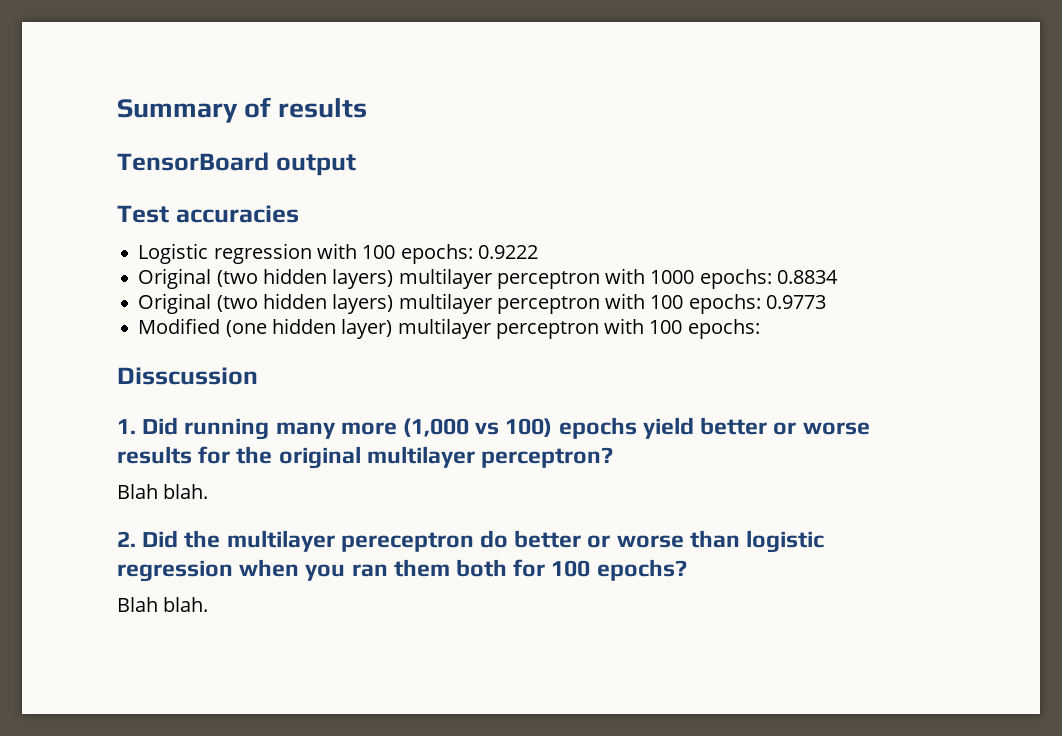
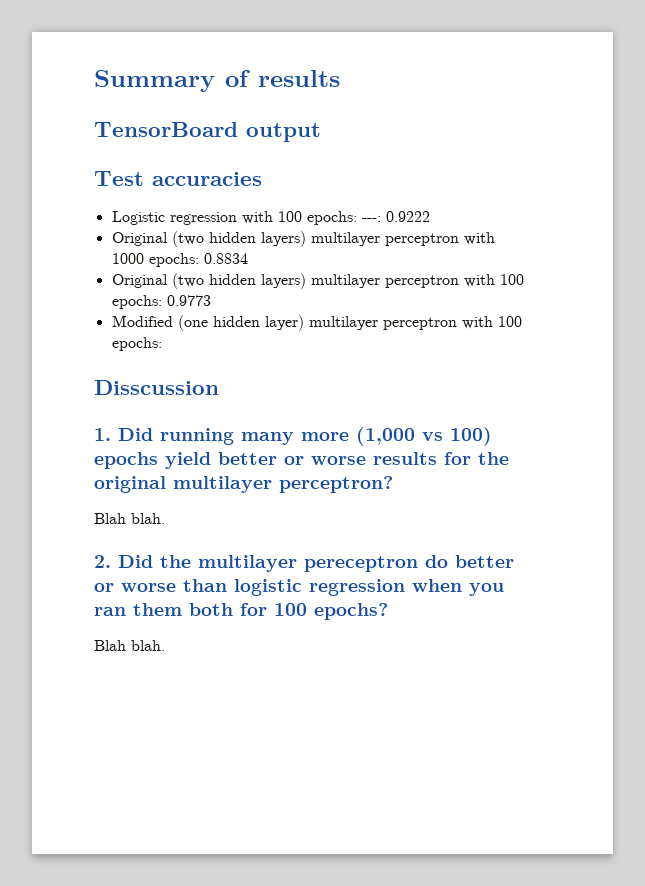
- Logistic regression with 100 epochs: 0.9222
+ Logistic regression with 100 epochs: ---: 0.9222

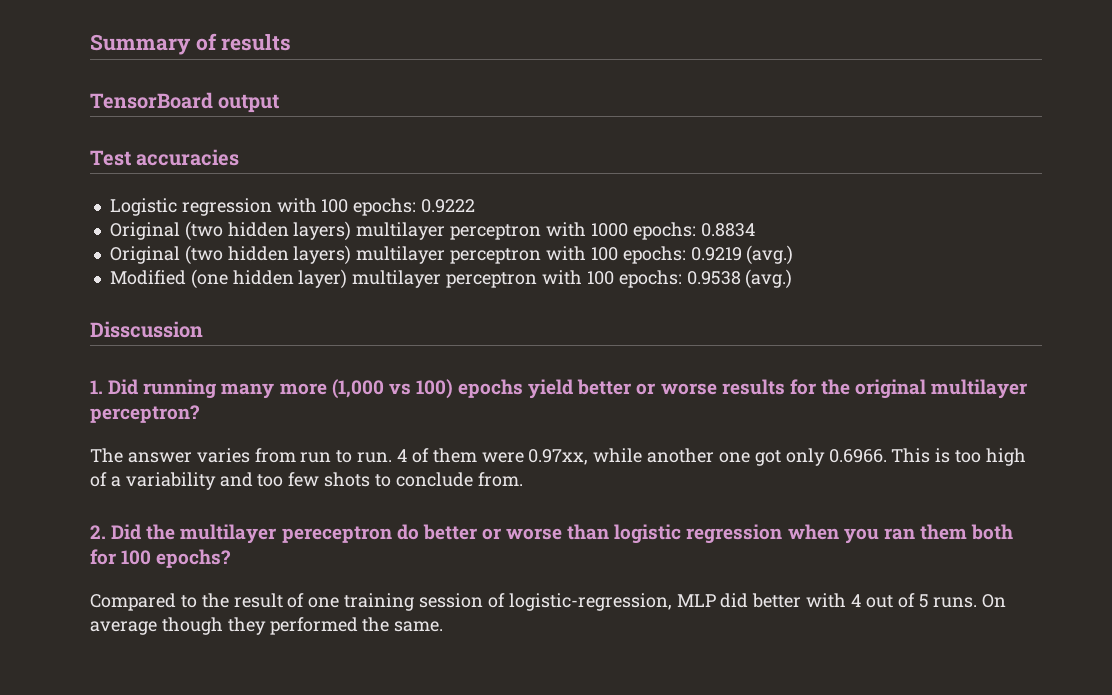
- Logistic regression with 100 epochs: ---: 0.9222
+ Logistic regression with 100 epochs: 0.9222
- Original (two hidden layers) multilayer perceptron with 100 epochs: 0.9773
+ Original (two hidden layers) multilayer perceptron with 100 epochs: 0.9219 (avg.)
- Modified (one hidden layer) multilayer perceptron with 100 epochs:
+ Modified (one hidden layer) multilayer perceptron with 100 epochs: 0.9538 (avg.)
  1. Did running many more (1,000 vs 100) epochs yield better or worse results for the original multilayer perceptron?
- Blah blah.
+ The answer varies from run to run. 4 of them were 0.97xx, while another one got only 0.6966. This is too high of a variability and too few shots to conclude from.
  2. Did the multilayer pereceptron do better or worse than logistic regression when you ran them both for 100 epochs?
- Blah blah.
+ Compared to the result of one training session of logistic-regression, MLP did better with 4 out of 5 runs. On average though they performed the same.

